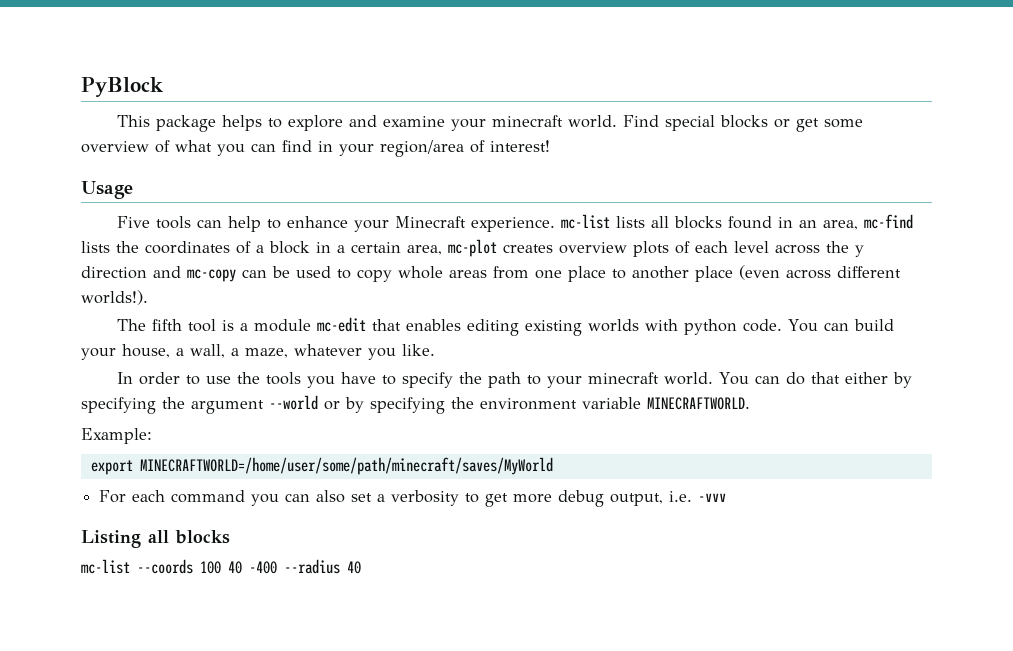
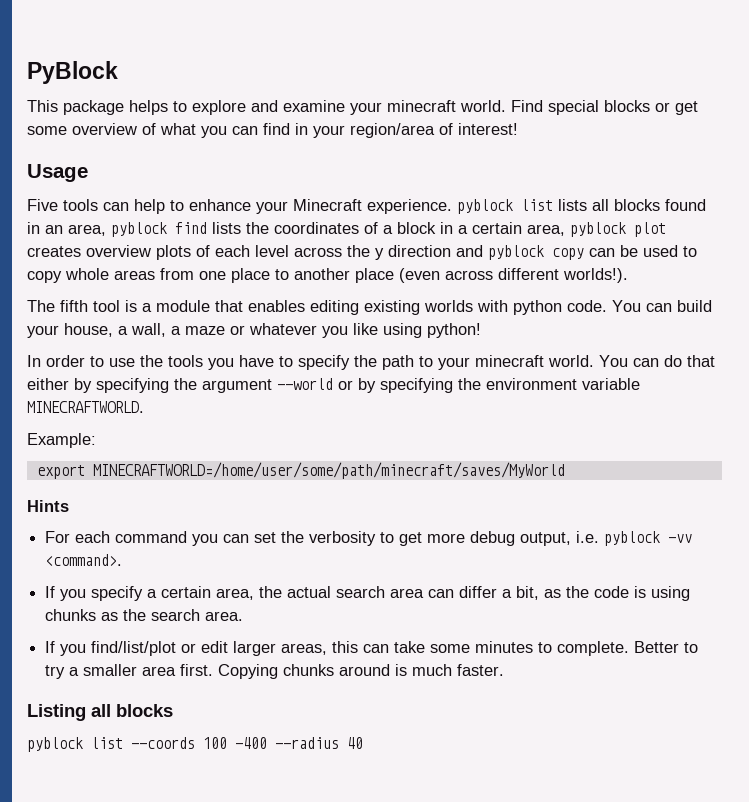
- Five tools can help to enhance your Minecraft experience. mc-list lists all blocks found in an area, mc-find lists the coordinates of a block in a certain area, mc-plot creates overview plots of each level across the y direction and mc-copy can be used to copy whole areas from one place to another place (even across different worlds!).
+ Five tools can help to enhance your Minecraft experience. pyblock list lists all blocks found in an area, pyblock find lists the coordinates of a block in a certain area, pyblock plot creates overview plots of each level across the y direction and pyblock copy can be used to copy whole areas from one place to another place (even across different worlds!).
- The fifth tool is a module mc-edit that enables editing existing worlds with python code.
+ The fifth tool is a module that enables editing existing worlds with python code.
- You can build your house, a wall, a maze, whatever you like.
+ You can build your house, a wall, a maze or whatever you like using python!
+ Hints
- For each command you can also set a verbosity to get more debug output, i.e. -vvv
+ For each command you can set the verbosity to get more debug output, i.e. pyblock -vv <command>.
+ If you specify a certain area, the actual search area can differ a bit, as the code is using chunks as the search area.
+ If you find/list/plot or edit larger areas, this can take some minutes to complete. Better to try a smaller area first. Copying chunks around is much faster.
- mc-list --coords 100 40 -400 --radius 40
+ pyblock list --coords 100 -400 --radius 40

